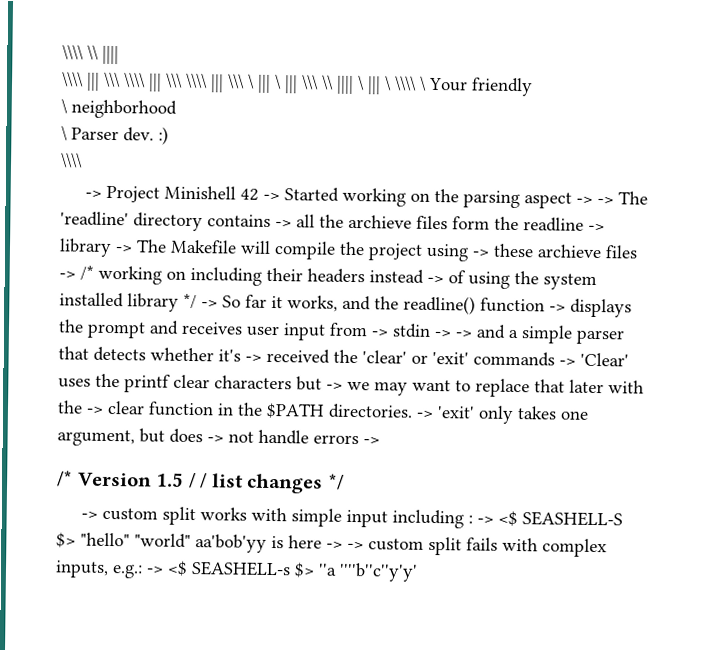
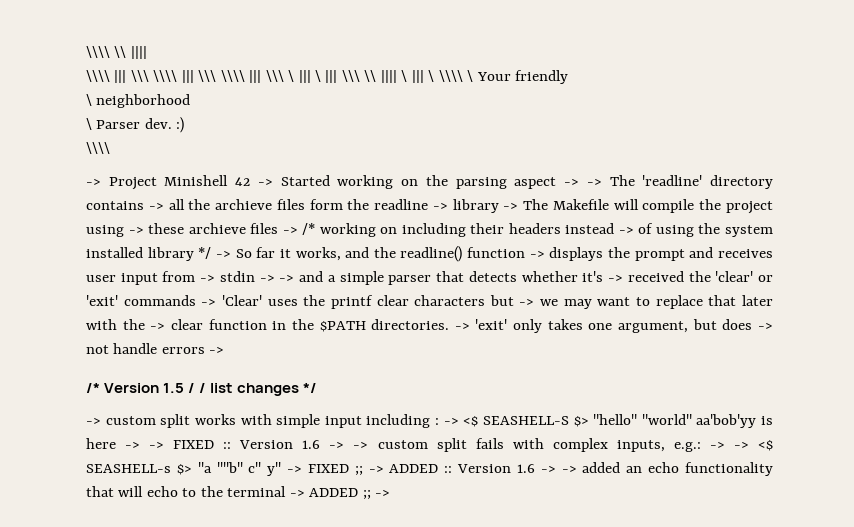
- -> custom split works with simple input including : -> <$ SEASHELL-S $> "hello" "world" aa'bob'yy is here -> -> custom split fails with complex inputs, e.g.: -> <$ SEASHELL-s $> ''a ''''b''c''y'y'
+ -> custom split works with simple input including : -> <$ SEASHELL-S $> "hello" "world" aa'bob'yy is here -> -> FIXED :: Version 1.6 -> -> custom split fails with complex inputs, e.g.: -> -> <$ SEASHELL-s $> ''a ''''b'' c'' y'' -> FIXED ;; -> ADDED :: Version 1.6 -> -> added an echo functionality that will echo to the terminal -> ADDED ;; ->

